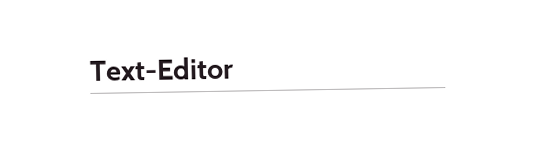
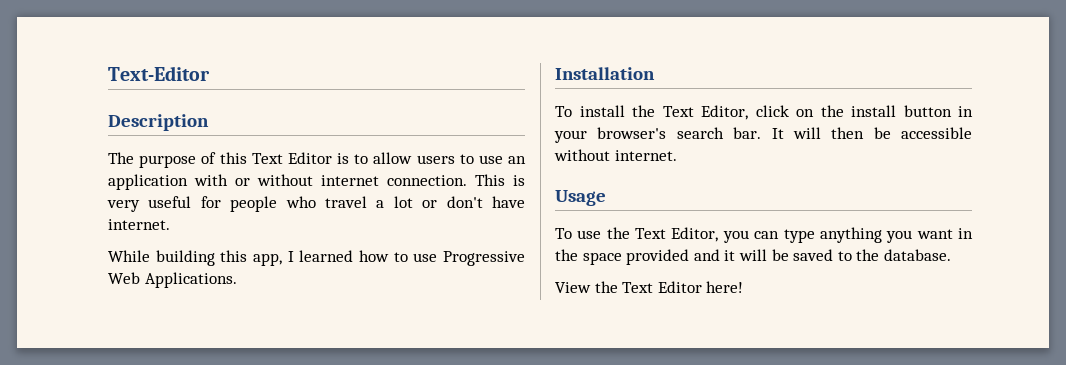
+ Description
+ The purpose of this Text Editor is to allow users to use an application with or without internet connection. This is very useful for people who travel a lot or don't have internet.
+ While building this app, I learned how to use Progressive Web Applications.
+ Installation
+ To install the Text Editor, click on the install button in your browser's search bar. It will then be accessible without internet.
+ Usage
+ To use the Text Editor, you can type anything you want in the space provided and it will be saved to the database.
+ View the Text Editor here!

